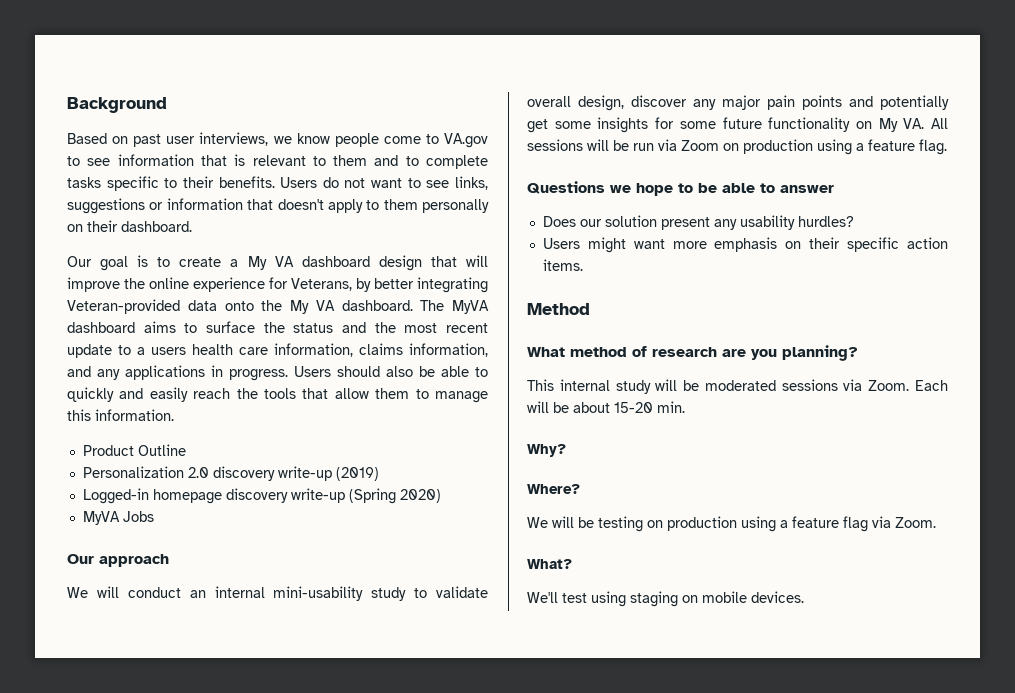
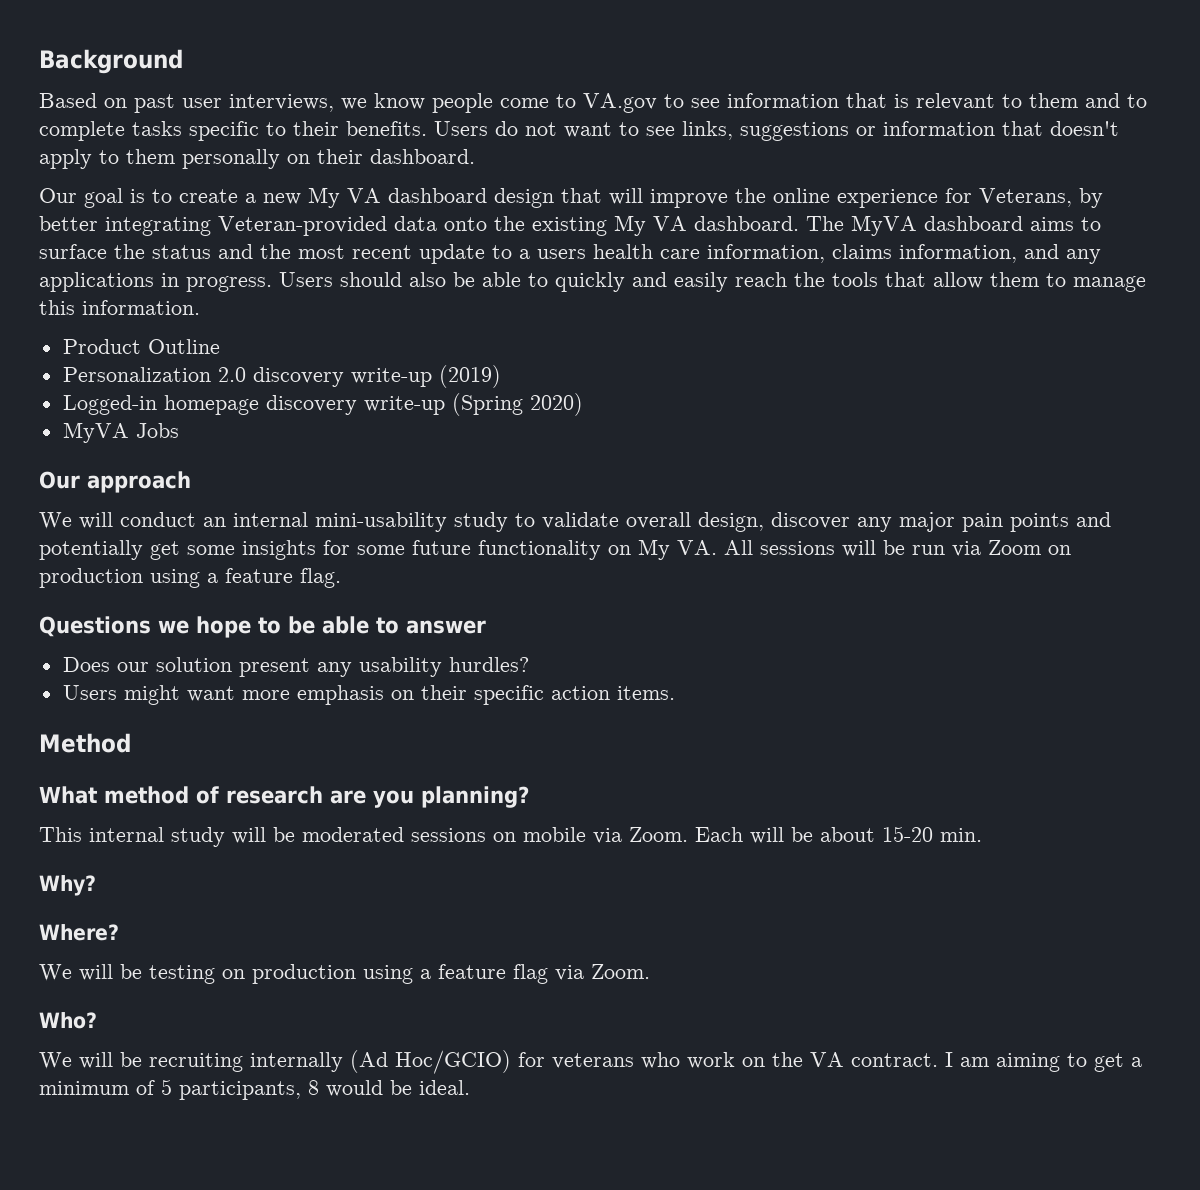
- Our goal is to create a My VA dashboard design that will improve the online experience for Veterans, by better integrating Veteran-provided data onto the My VA dashboard.
+ Our goal is to create a new My VA dashboard design that will improve the online experience for Veterans, by better integrating Veteran-provided data onto the existing My VA dashboard.
- This internal study will be moderated sessions via Zoom.
+ This internal study will be moderated sessions on mobile via Zoom.
- What?
- We'll test using staging on mobile devices.
+ Who?
+ We will be recruiting internally (Ad Hoc/GCIO) for veterans who work on the VA contract. I am aiming to get a minimum of 5 participants, 8 would be ideal.

